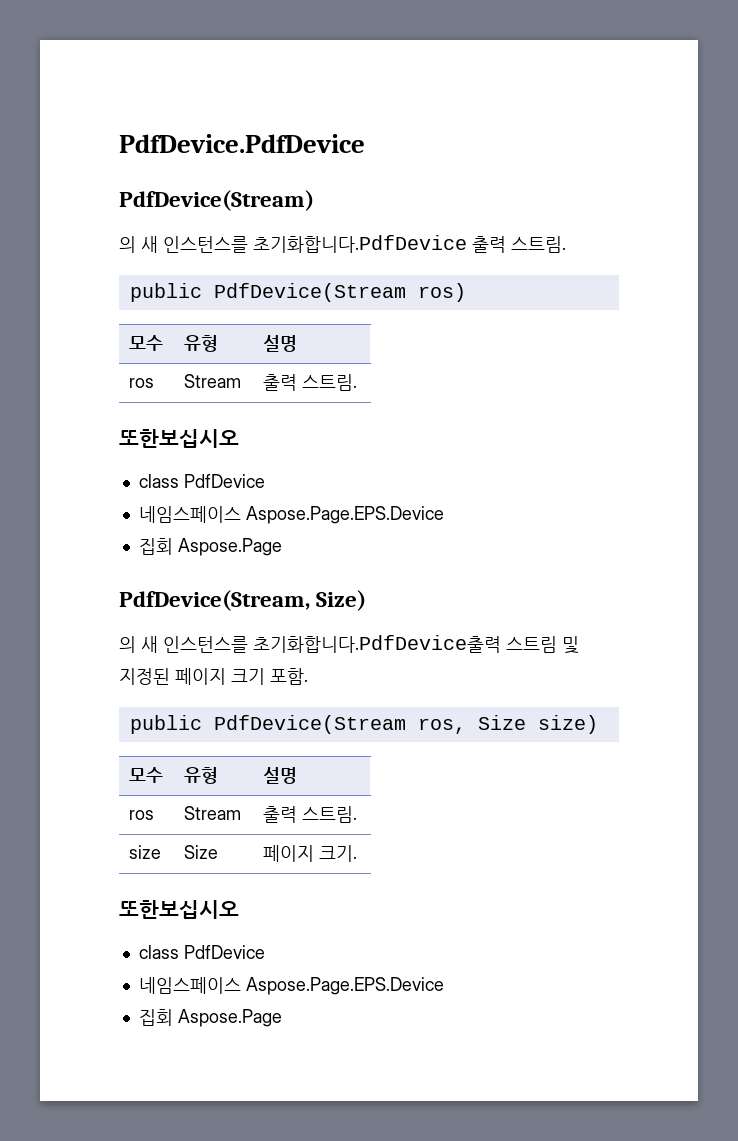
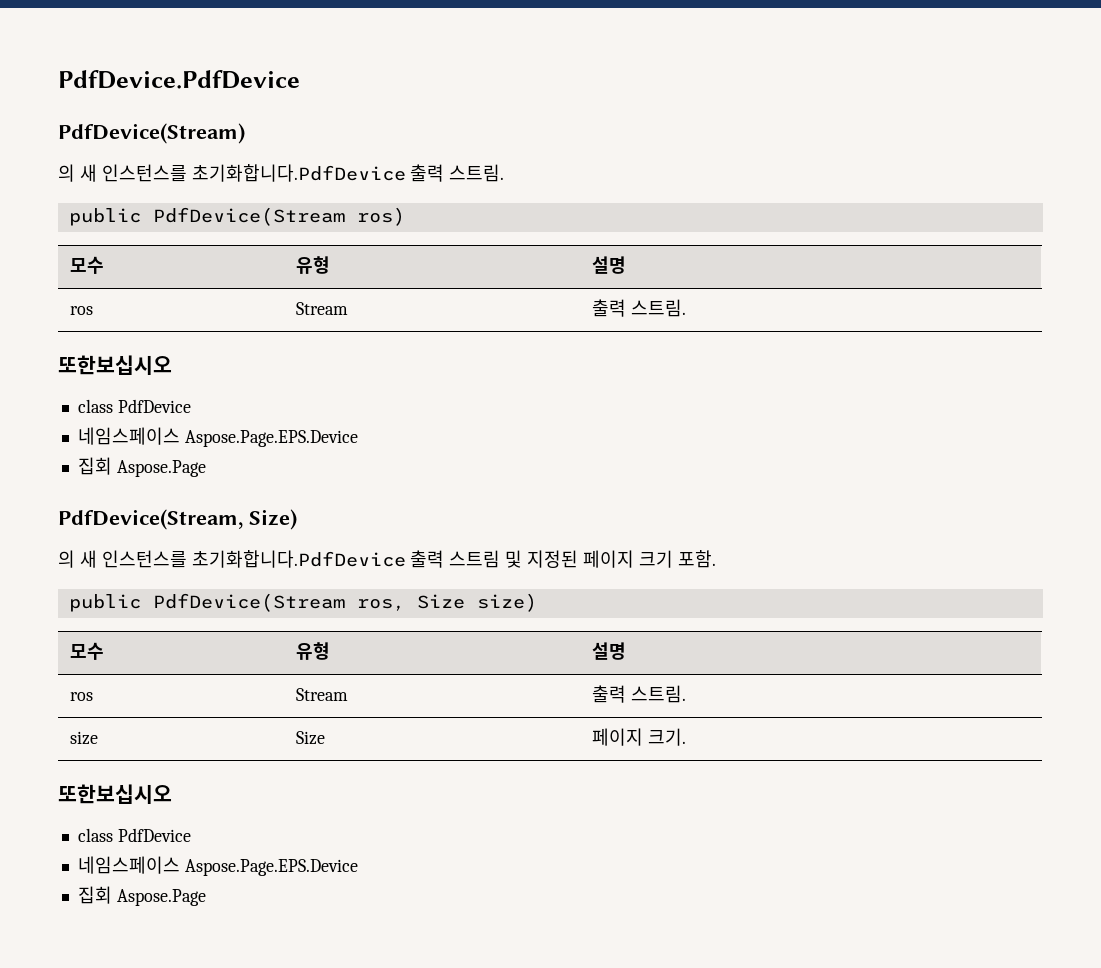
- 의 새 인스턴스를 초기화합니다.PdfDevice출력 스트림 및 지정된 페이지 크기 포함.
+ 의 새 인스턴스를 초기화합니다.PdfDevice 출력 스트림 및 지정된 페이지 크기 포함.

